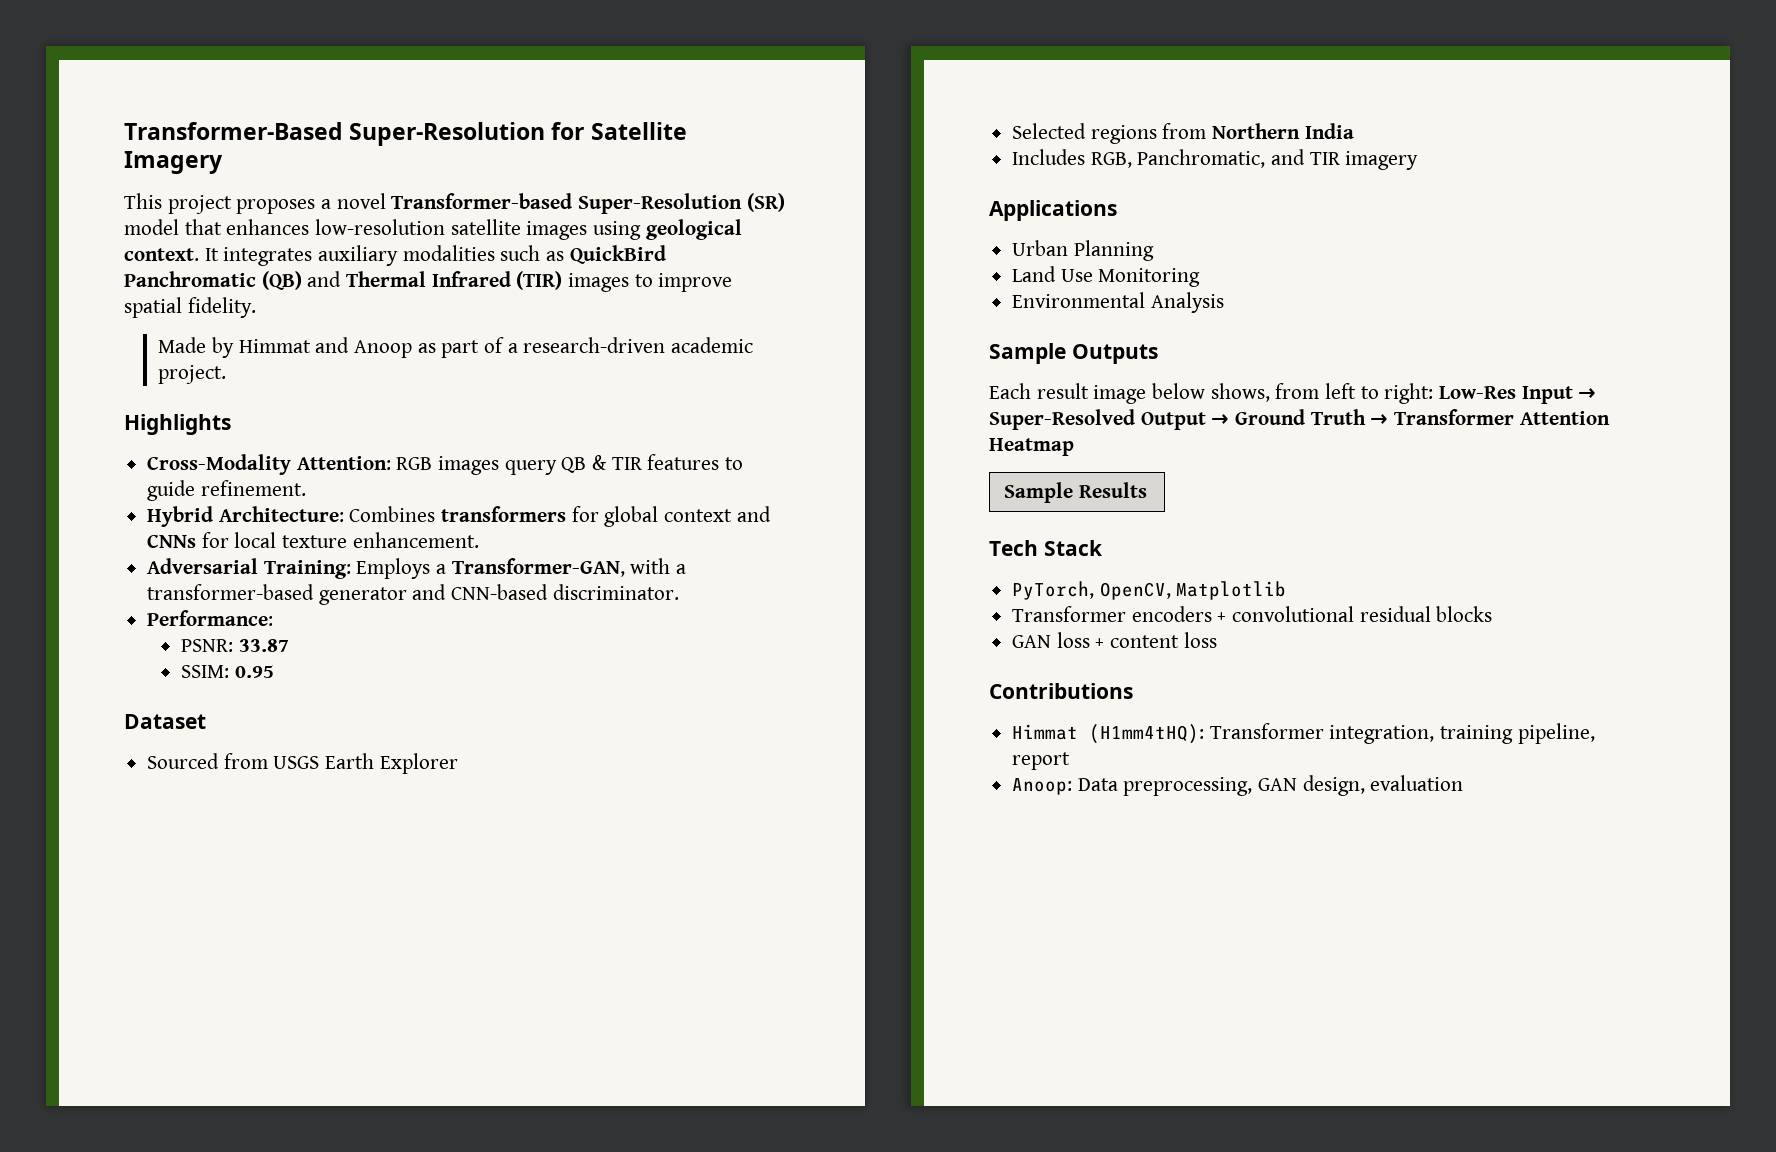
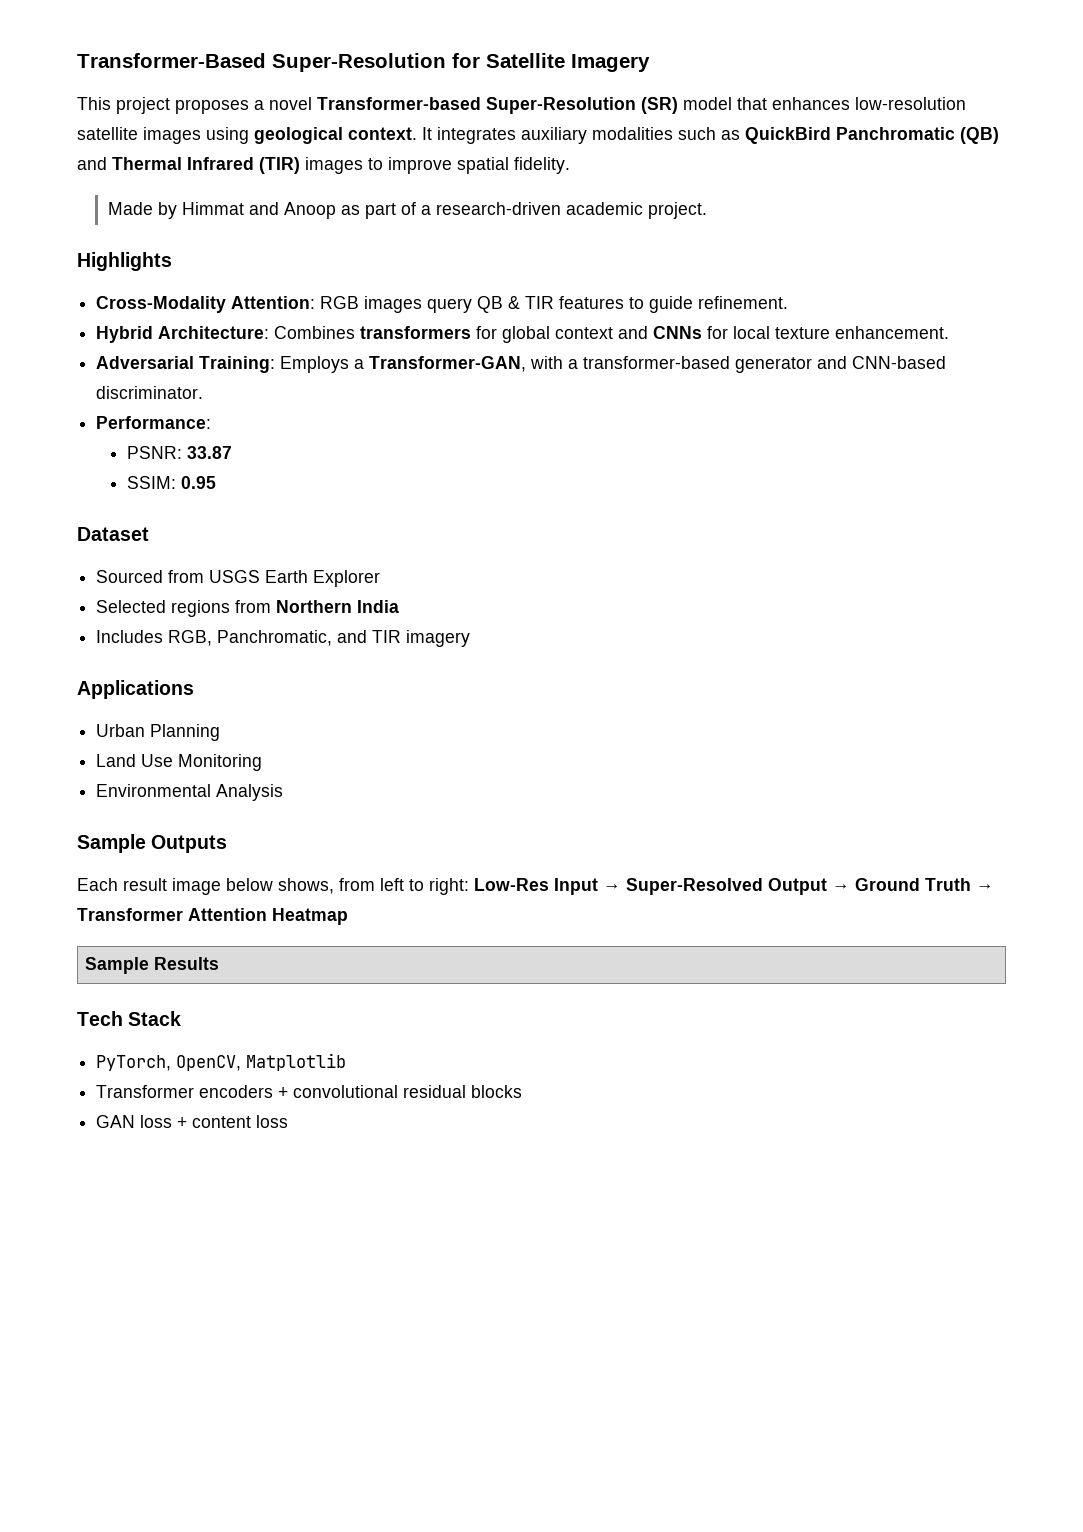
- Contributions
- Himmat (H1mm4tHQ): Transformer integration, training pipeline, report
- Anoop: Data preprocessing, GAN design, evaluation

